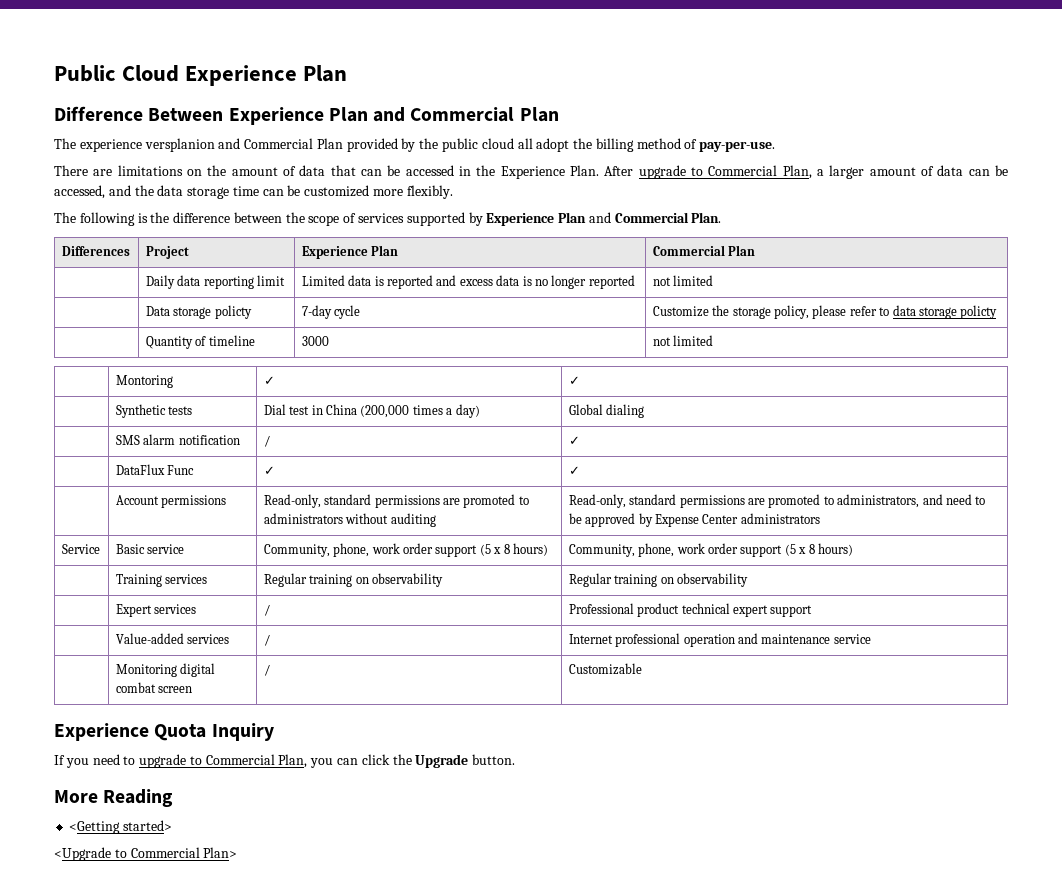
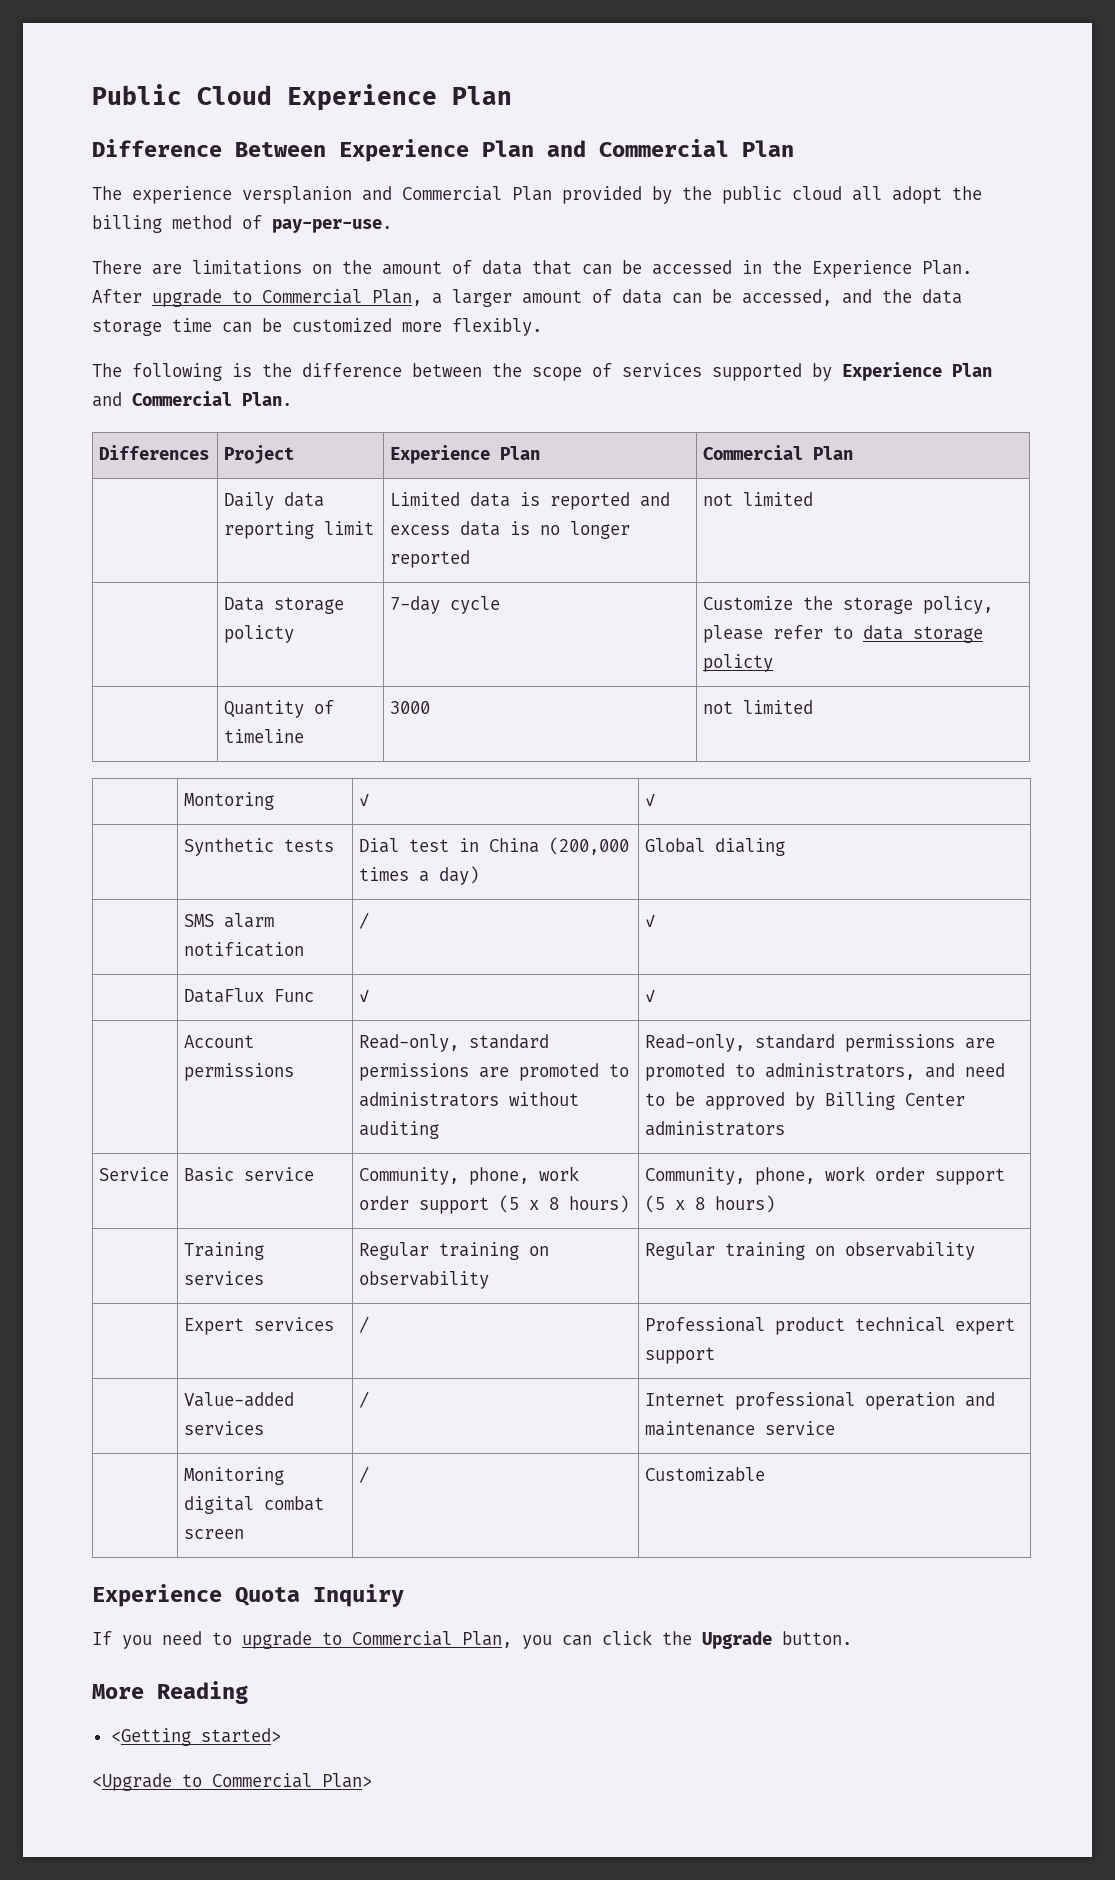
- | Account permissions | Read-only, standard permissions are promoted to administrators without auditing | Read-only, standard permissions are promoted to administrators, and need to be approved by Expense Center administrators
+ | Account permissions | Read-only, standard permissions are promoted to administrators without auditing | Read-only, standard permissions are promoted to administrators, and need to be approved by Billing Center administrators

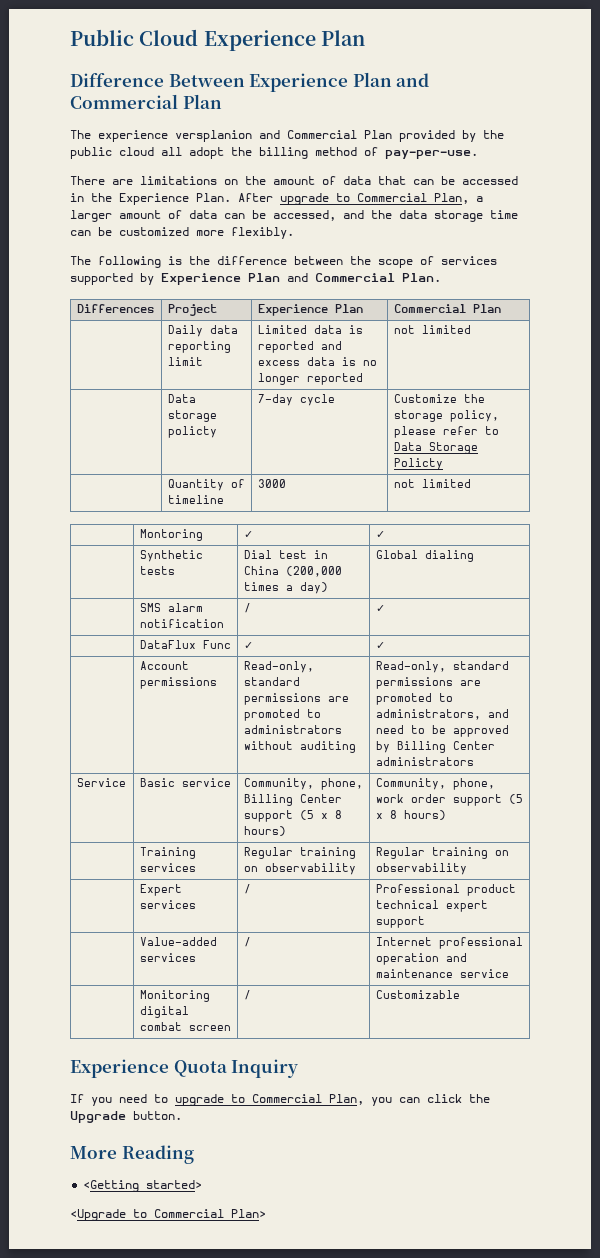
- | Data storage policty | 7-day cycle | Customize the storage policy, please refer to data storage policty
+ | Data storage policty | 7-day cycle | Customize the storage policy, please refer to Data Storage Policty
- Service | Basic service | Community, phone, work order support (5 x 8 hours) | Community, phone, work order support (5 x 8 hours)
+ Service | Basic service | Community, phone, Billing Center support (5 x 8 hours) | Community, phone, work order support (5 x 8 hours)

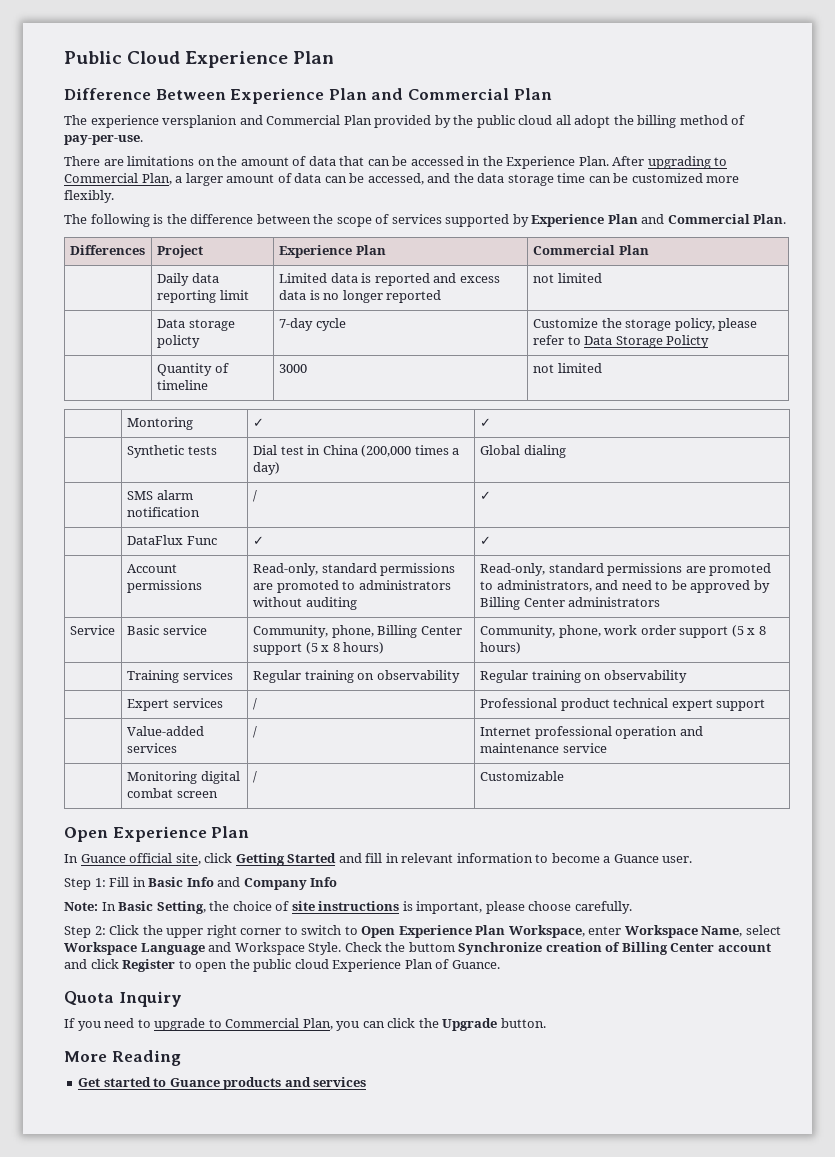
- After upgrade to Commercial Plan, a larger amount of data can be accessed, and the data storage time can be customized more flexibly.
+ After upgrading to Commercial Plan, a larger amount of data can be accessed, and the data storage time can be customized more flexibly.
  | Monitoring digital combat screen | / | Customizable
- Experience Quota Inquiry
+ Open Experience Plan
+ In Guance official site, click Getting Started and fill in relevant information to become a Guance user.
+ Step 1: Fill in Basic Info and Company Info
+ Note: In Basic Setting, the choice of site instructions is important, please choose carefully.
+ Step 2: Click the upper right corner to switch to Open Experience Plan Workspace, enter Workspace Name, select Workspace Language and Workspace Style. Check the buttom Synchronize creation of Billing Center account and click Register to open the public cloud Experience Plan of Guance.
+ Quota Inquiry
- <Getting started>
- <Upgrade to Commercial Plan>
+ Get started to Guance products and services

